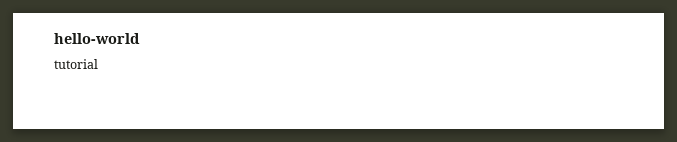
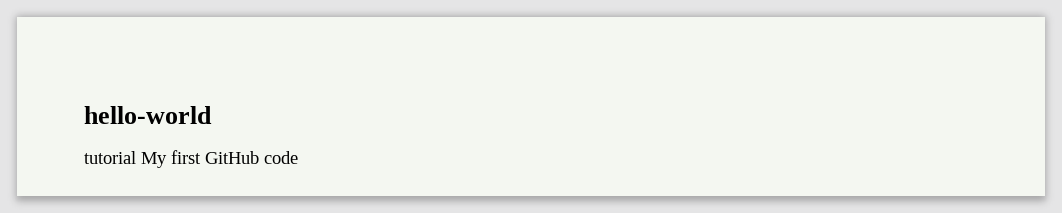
- tutorial
+ tutorial My first GitHub code

